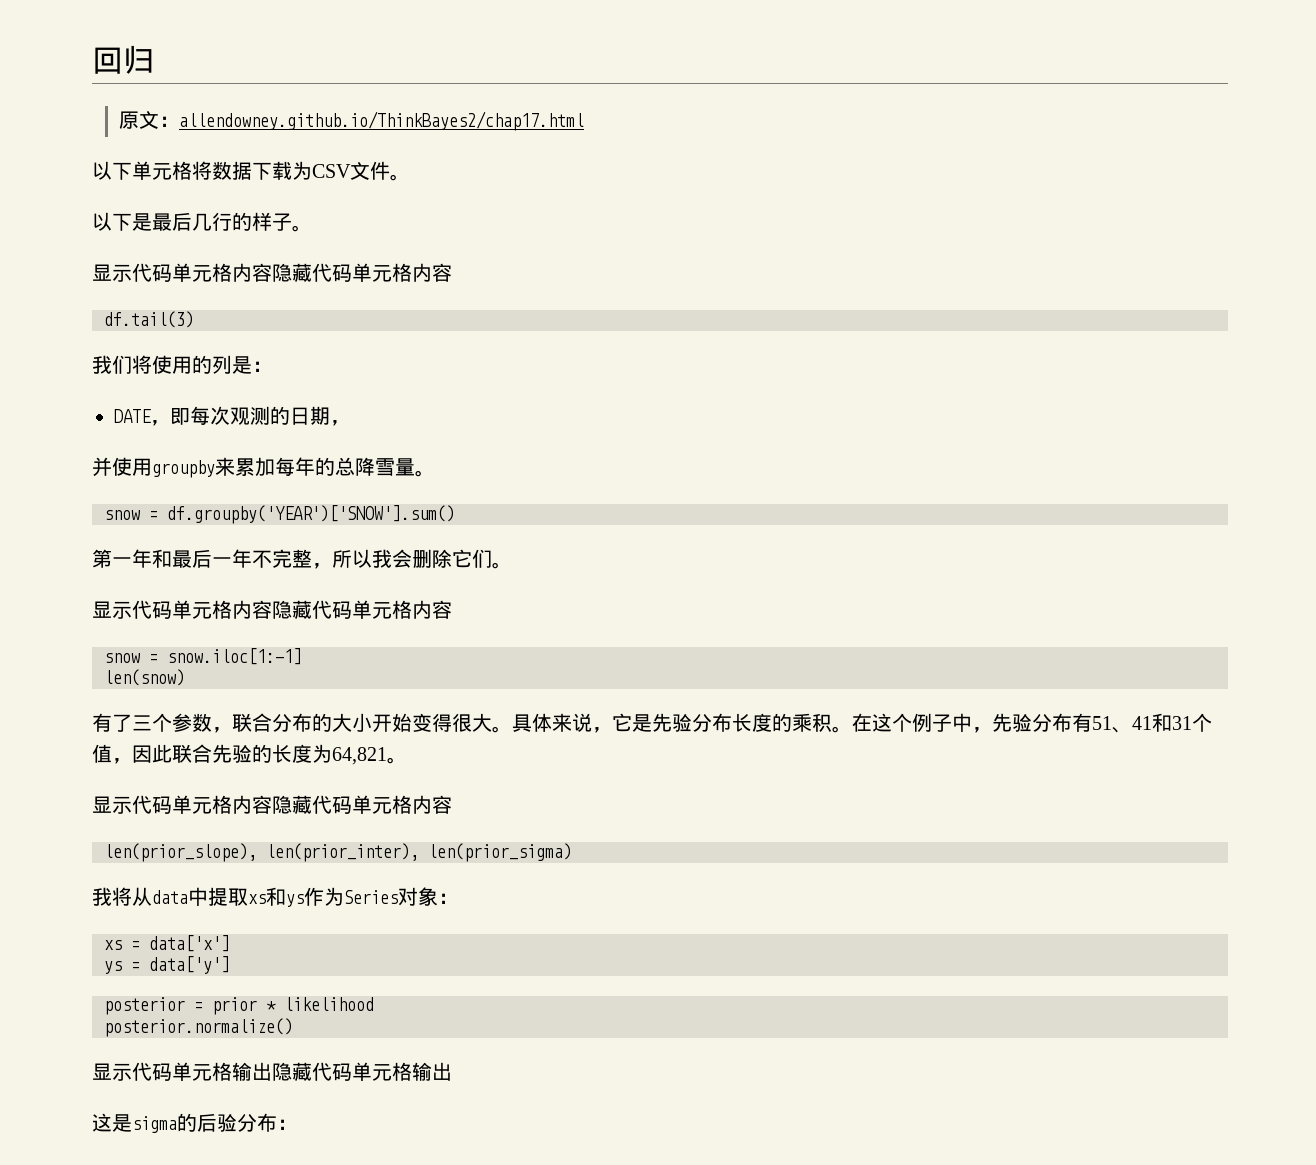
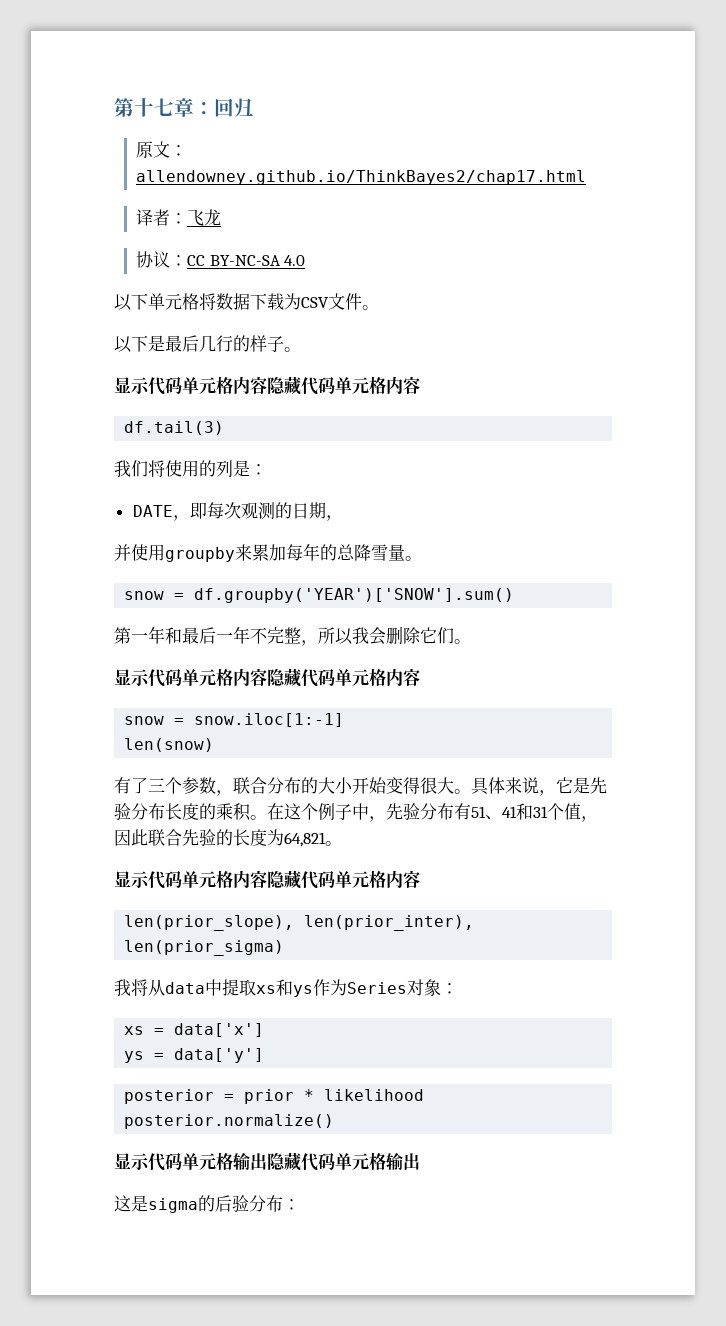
- 回归
+ 第十七章：回归
+ 译者：飞龙
+ 协议：CC BY-NC-SA 4.0

